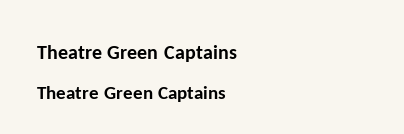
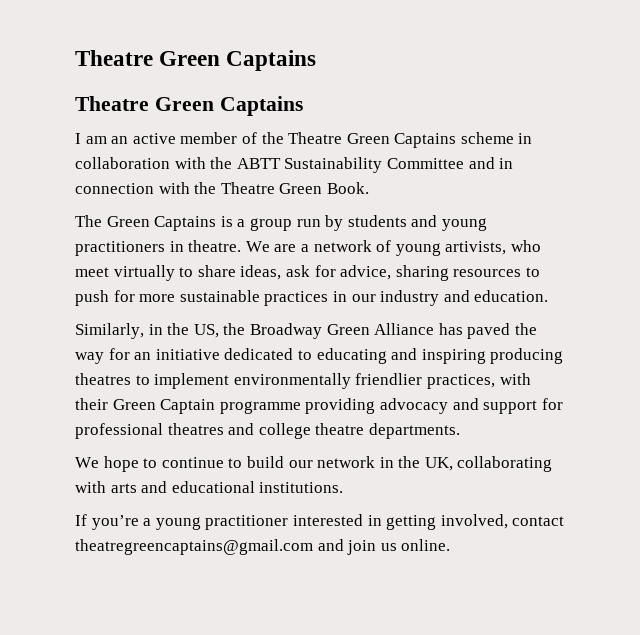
+ I am an active member of the Theatre Green Captains scheme in collaboration with the ABTT Sustainability Committee and in connection with the Theatre Green Book.
+ The Green Captains is a group run by students and young practitioners in theatre. We are a network of young artivists, who meet virtually to share ideas, ask for advice, sharing resources to push for more sustainable practices in our industry and education.
+ Similarly, in the US, the Broadway Green Alliance has paved the way for an initiative dedicated to educating and inspiring producing theatres to implement environmentally friendlier practices, with their Green Captain programme providing advocacy and support for professional theatres and college theatre departments.
+ We hope to continue to build our network in the UK, collaborating with arts and educational institutions.
+ If you’re a young practitioner interested in getting involved, contact theatregreencaptains@gmail.com and join us online.

